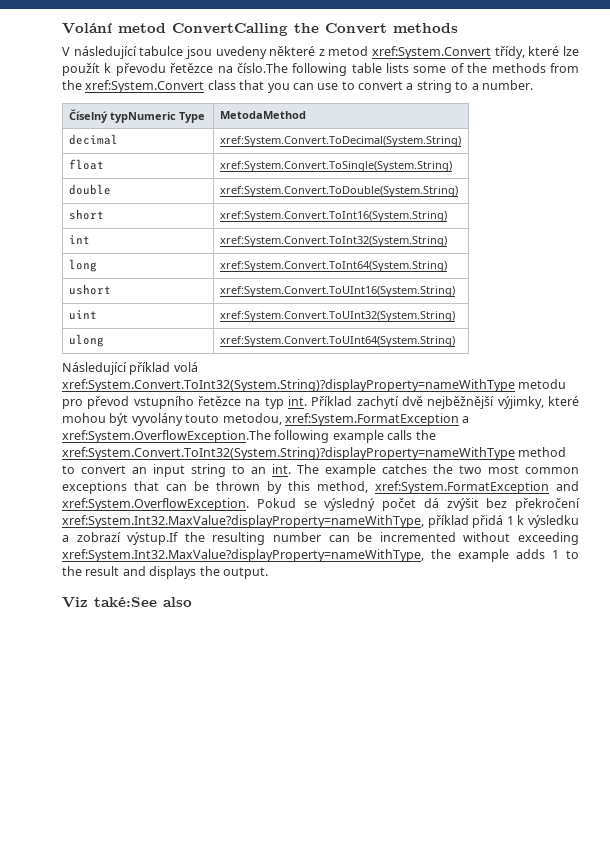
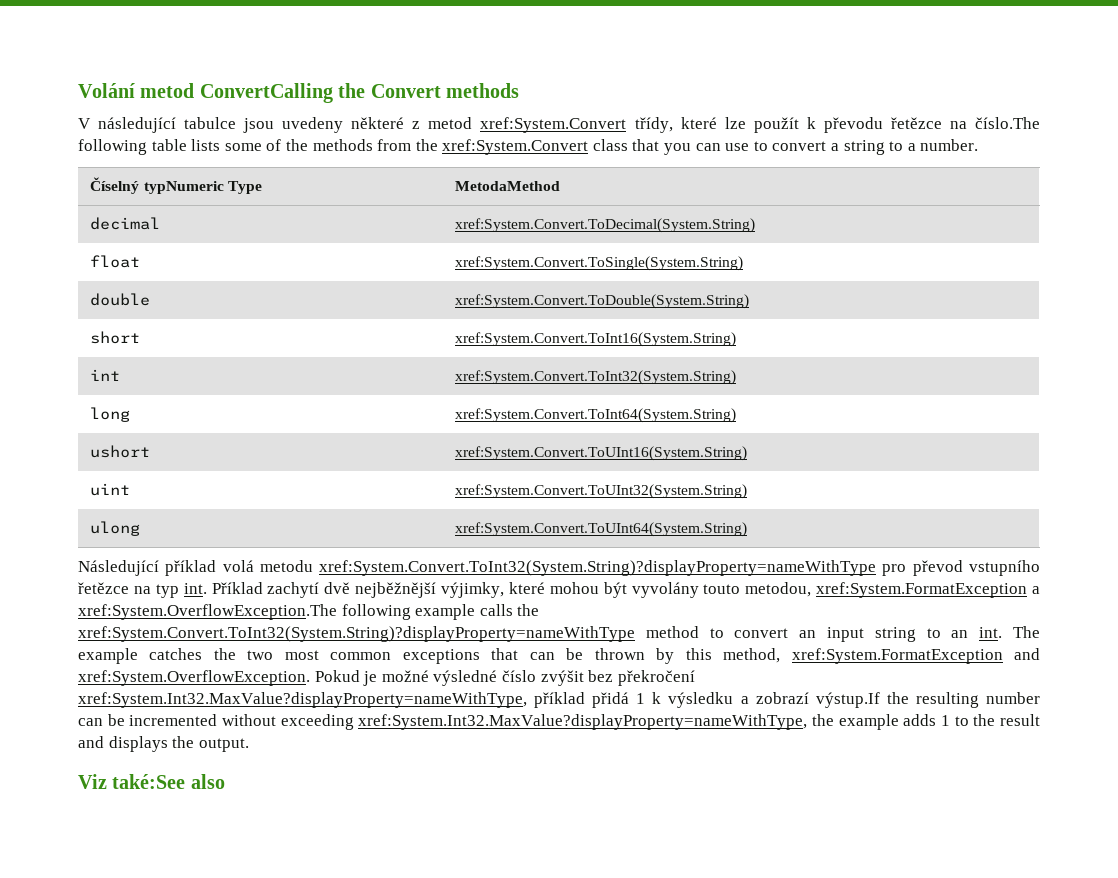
- Následující příklad volá xref:System.Convert.ToInt32(System.String)?displayProperty=nameWithType metodu pro převod vstupního řetězce na typ int.
+ Následující příklad volá metodu xref:System.Convert.ToInt32(System.String)?displayProperty=nameWithType pro převod vstupního řetězce na typ int.
- The example catches the two most common exceptions that can be thrown by this method, xref:System.FormatException and xref:System.OverflowException. Pokud se výsledný počet dá zvýšit bez překročení xref:System.Int32.MaxValue?displayProperty=nameWithType, příklad přidá 1 k výsledku a zobrazí výstup.If the resulting number can be incremented without exceeding xref:System.Int32.MaxValue?displayProperty=nameWithType, the example adds 1 to the result and displays the output.
+ The example catches the two most common exceptions that can be thrown by this method, xref:System.FormatException and xref:System.OverflowException. Pokud je možné výsledné číslo zvýšit bez překročení xref:System.Int32.MaxValue?displayProperty=nameWithType, příklad přidá 1 k výsledku a zobrazí výstup.If the resulting number can be incremented without exceeding xref:System.Int32.MaxValue?displayProperty=nameWithType, the example adds 1 to the result and displays the output.

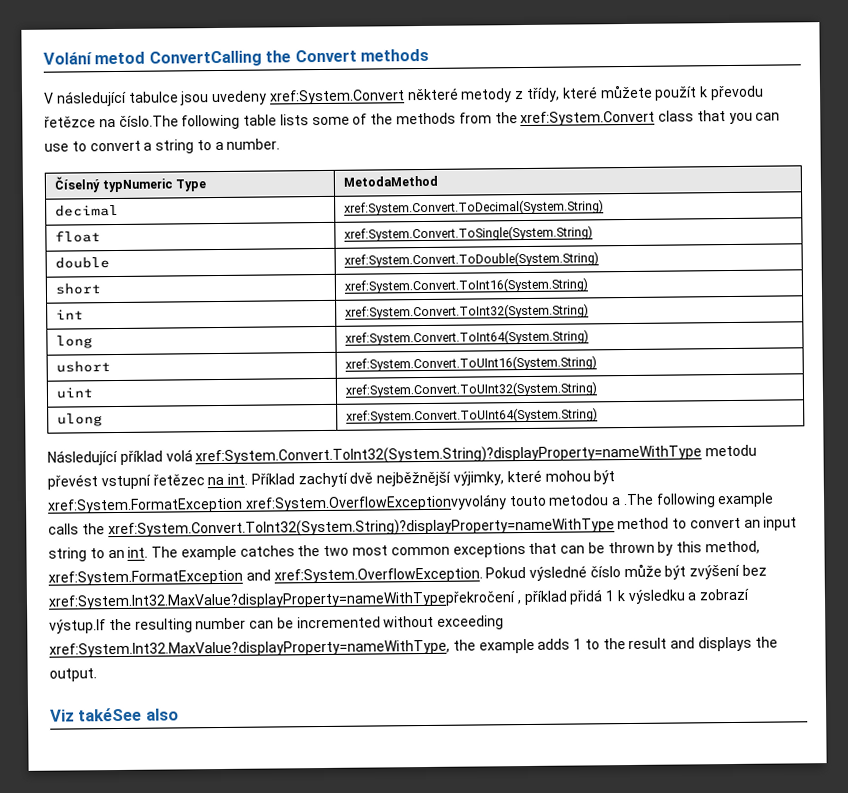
- V následující tabulce jsou uvedeny některé z metod xref:System.Convert třídy, které lze použít k převodu řetězce na číslo.The following table lists some of the methods from the xref:System.Convert class that you can use to convert a string to a number.
+ V následující tabulce jsou uvedeny xref:System.Convert některé metody z třídy, které můžete použít k převodu řetězce na číslo.The following table lists some of the methods from the xref:System.Convert class that you can use to convert a string to a number.
- Následující příklad volá metodu xref:System.Convert.ToInt32(System.String)?displayProperty=nameWithType pro převod vstupního řetězce na typ int.
+ Následující příklad volá xref:System.Convert.ToInt32(System.String)?displayProperty=nameWithType metodu převést vstupní řetězec na int.
- Příklad zachytí dvě nejběžnější výjimky, které mohou být vyvolány touto metodou, xref:System.FormatException a xref:System.OverflowException.The following example calls the xref:System.Convert.ToInt32(System.String)?displayProperty=nameWithType method to convert an input string to an int.
+ Příklad zachytí dvě nejběžnější výjimky, které mohou být xref:System.FormatException xref:System.OverflowExceptionvyvolány touto metodou a .The following example calls the xref:System.Convert.ToInt32(System.String)?displayProperty=nameWithType method to convert an input string to an int.
- The example catches the two most common exceptions that can be thrown by this method, xref:System.FormatException and xref:System.OverflowException. Pokud je možné výsledné číslo zvýšit bez překročení xref:System.Int32.MaxValue?displayProperty=nameWithType, příklad přidá 1 k výsledku a zobrazí výstup.If the resulting number can be incremented without exceeding xref:System.Int32.MaxValue?displayProperty=nameWithType, the example adds 1 to the result and displays the output.
+ The example catches the two most common exceptions that can be thrown by this method, xref:System.FormatException and xref:System.OverflowException. Pokud výsledné číslo může být zvýšení bez xref:System.Int32.MaxValue?displayProperty=nameWithTypepřekročení , příklad přidá 1 k výsledku a zobrazí výstup.If the resulting number can be incremented without exceeding xref:System.Int32.MaxValue?displayProperty=nameWithType, the example adds 1 to the result and displays the output.
- Viz také:See also
+ Viz takéSee also

